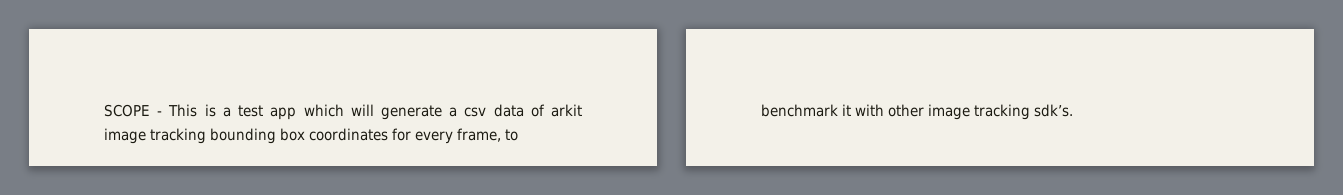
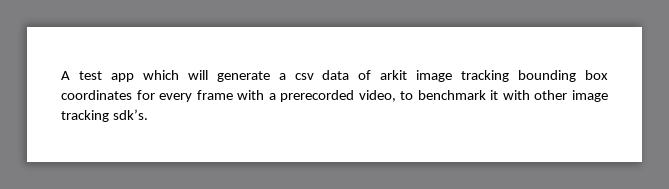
- SCOPE - This is a test app which will generate a csv data of arkit image tracking bounding box coordinates for every frame, to benchmark it with other image tracking sdk’s.
+ A test app which will generate a csv data of arkit image tracking bounding box coordinates for every frame with a prerecorded video, to benchmark it with other image tracking sdk’s.

